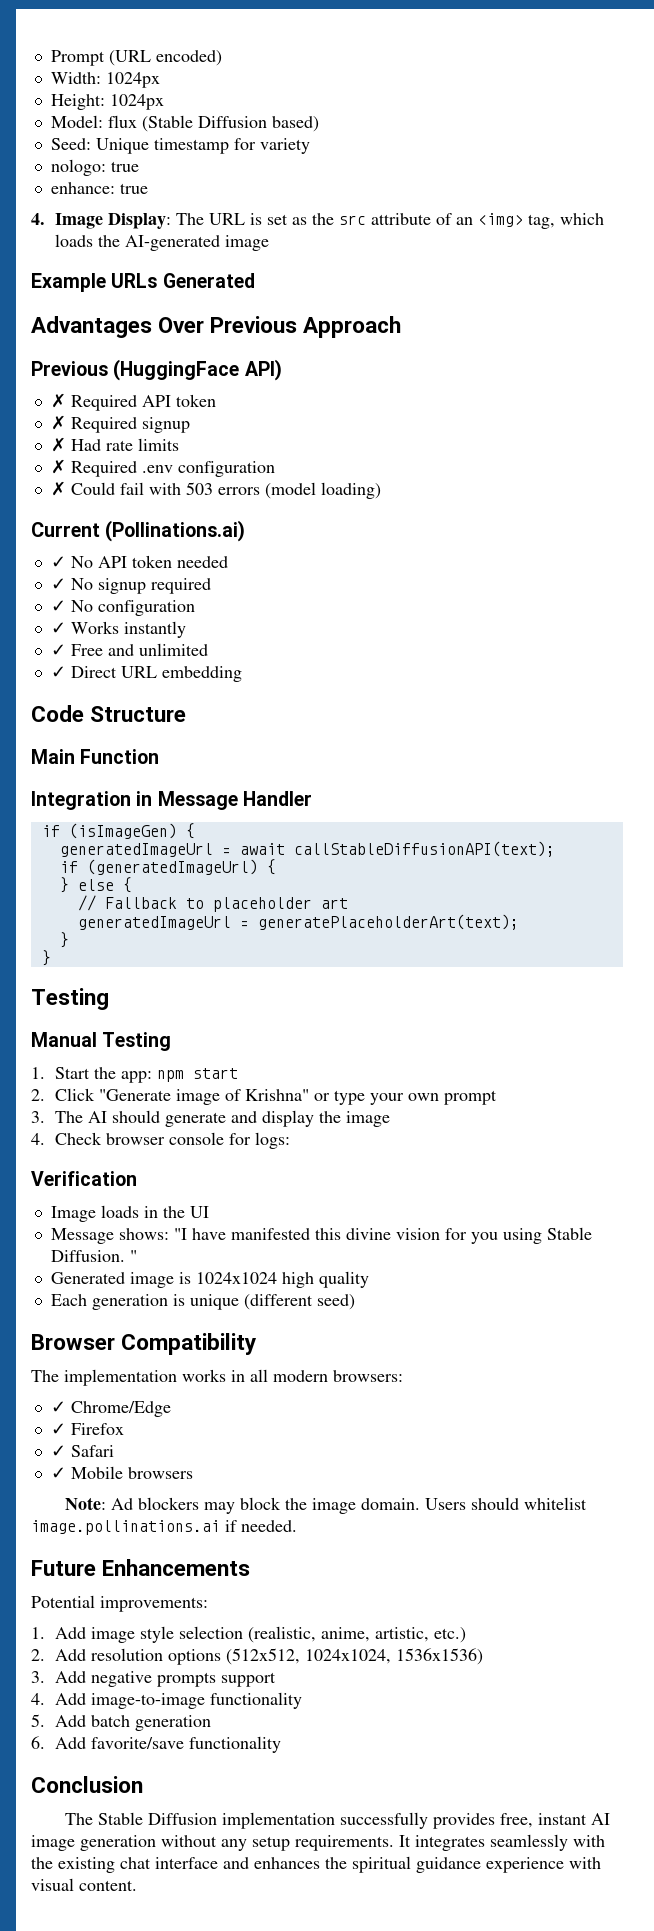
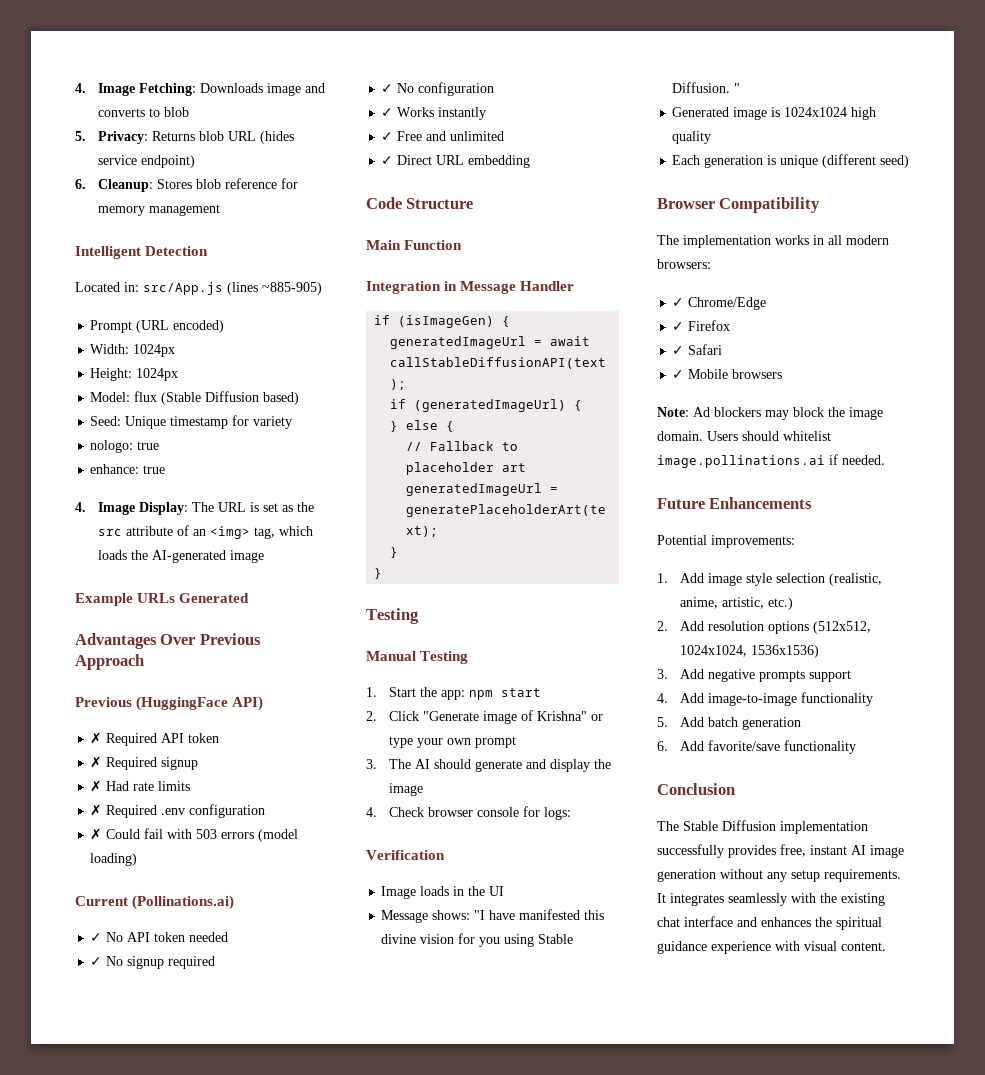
+ 4. Image Fetching: Downloads image and converts to blob
+ 5. Privacy: Returns blob URL (hides service endpoint)
+ 6. Cleanup: Stores blob reference for memory management
+ Intelligent Detection
+ Located in: src/App.js (lines ~885-905)

